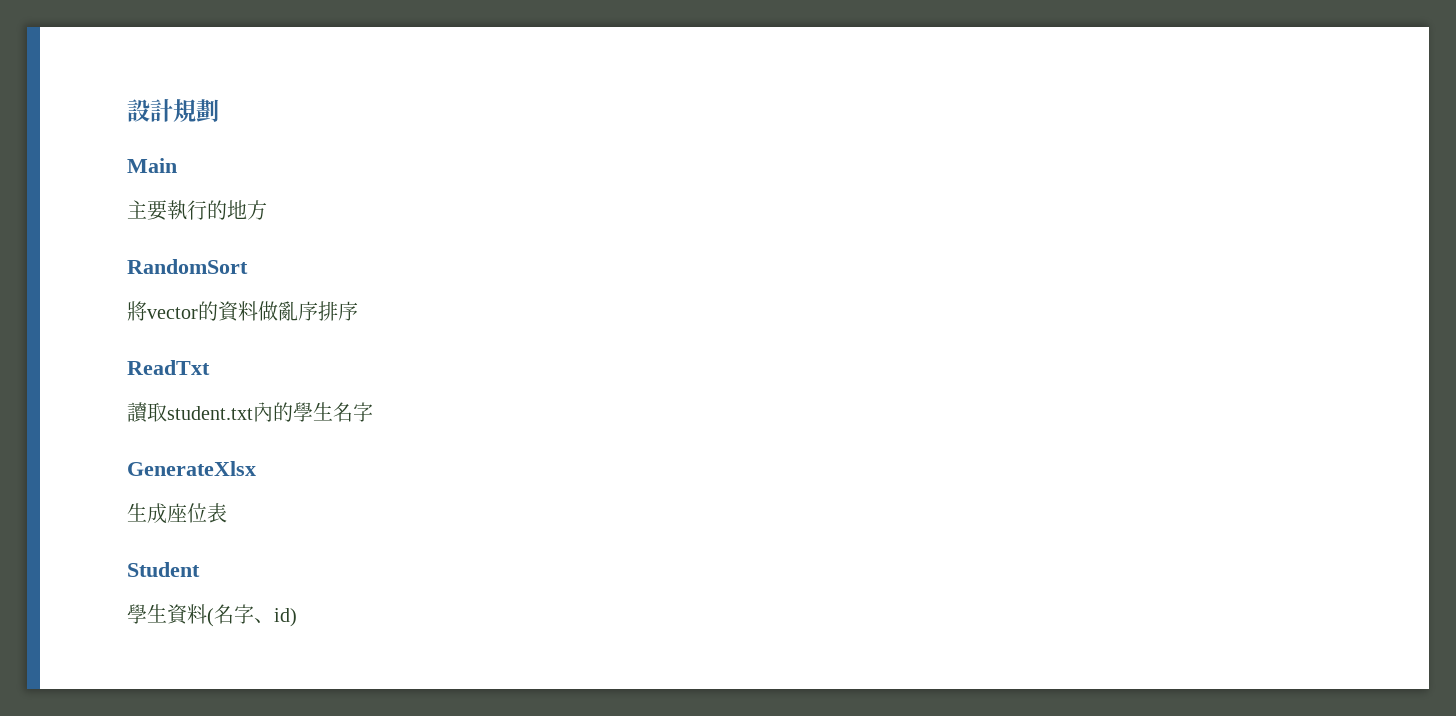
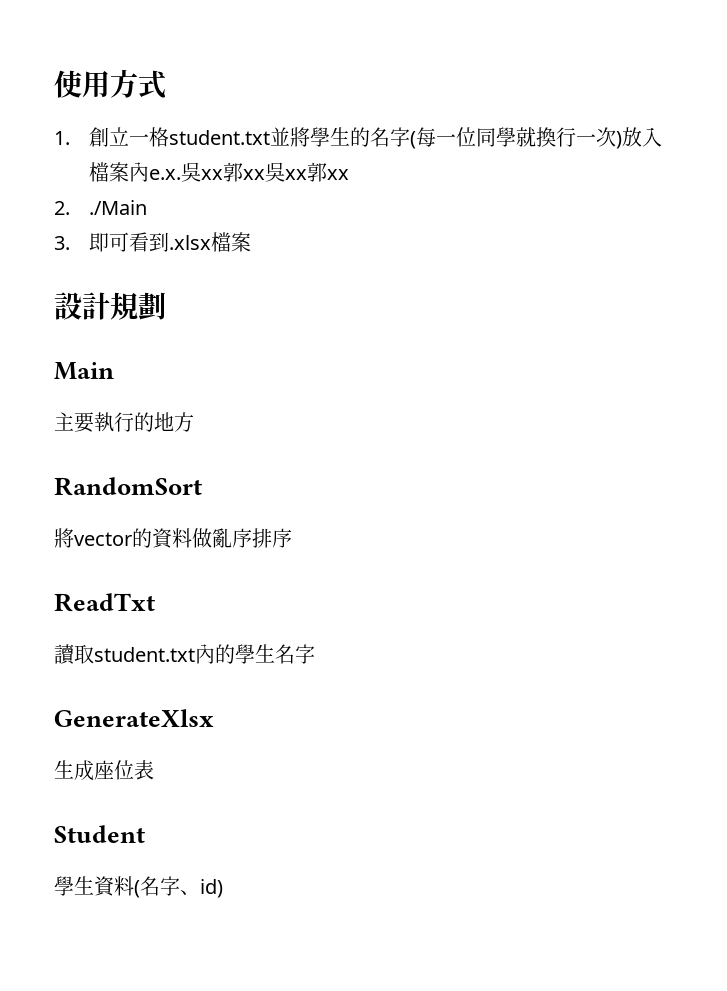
+ 使用方式
+ 1.創立一格student.txt並將學生的名字(每一位同學就換行一次)放入檔案內e.x.吳xx郭xx吳xx郭xx
+ 2. ./Main
+ 3.即可看到.xlsx檔案

